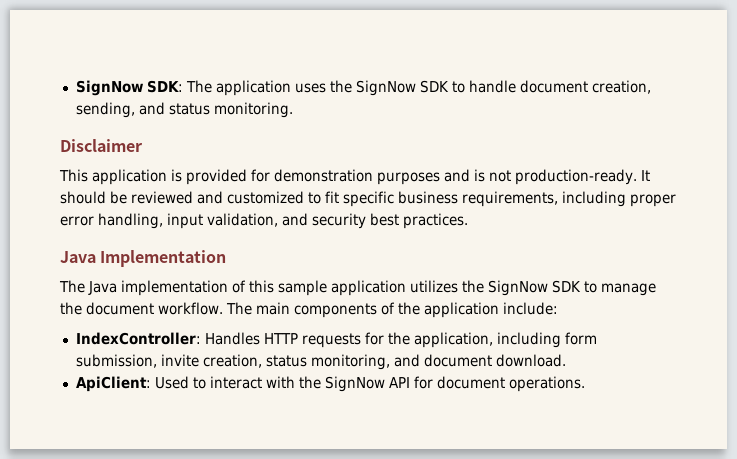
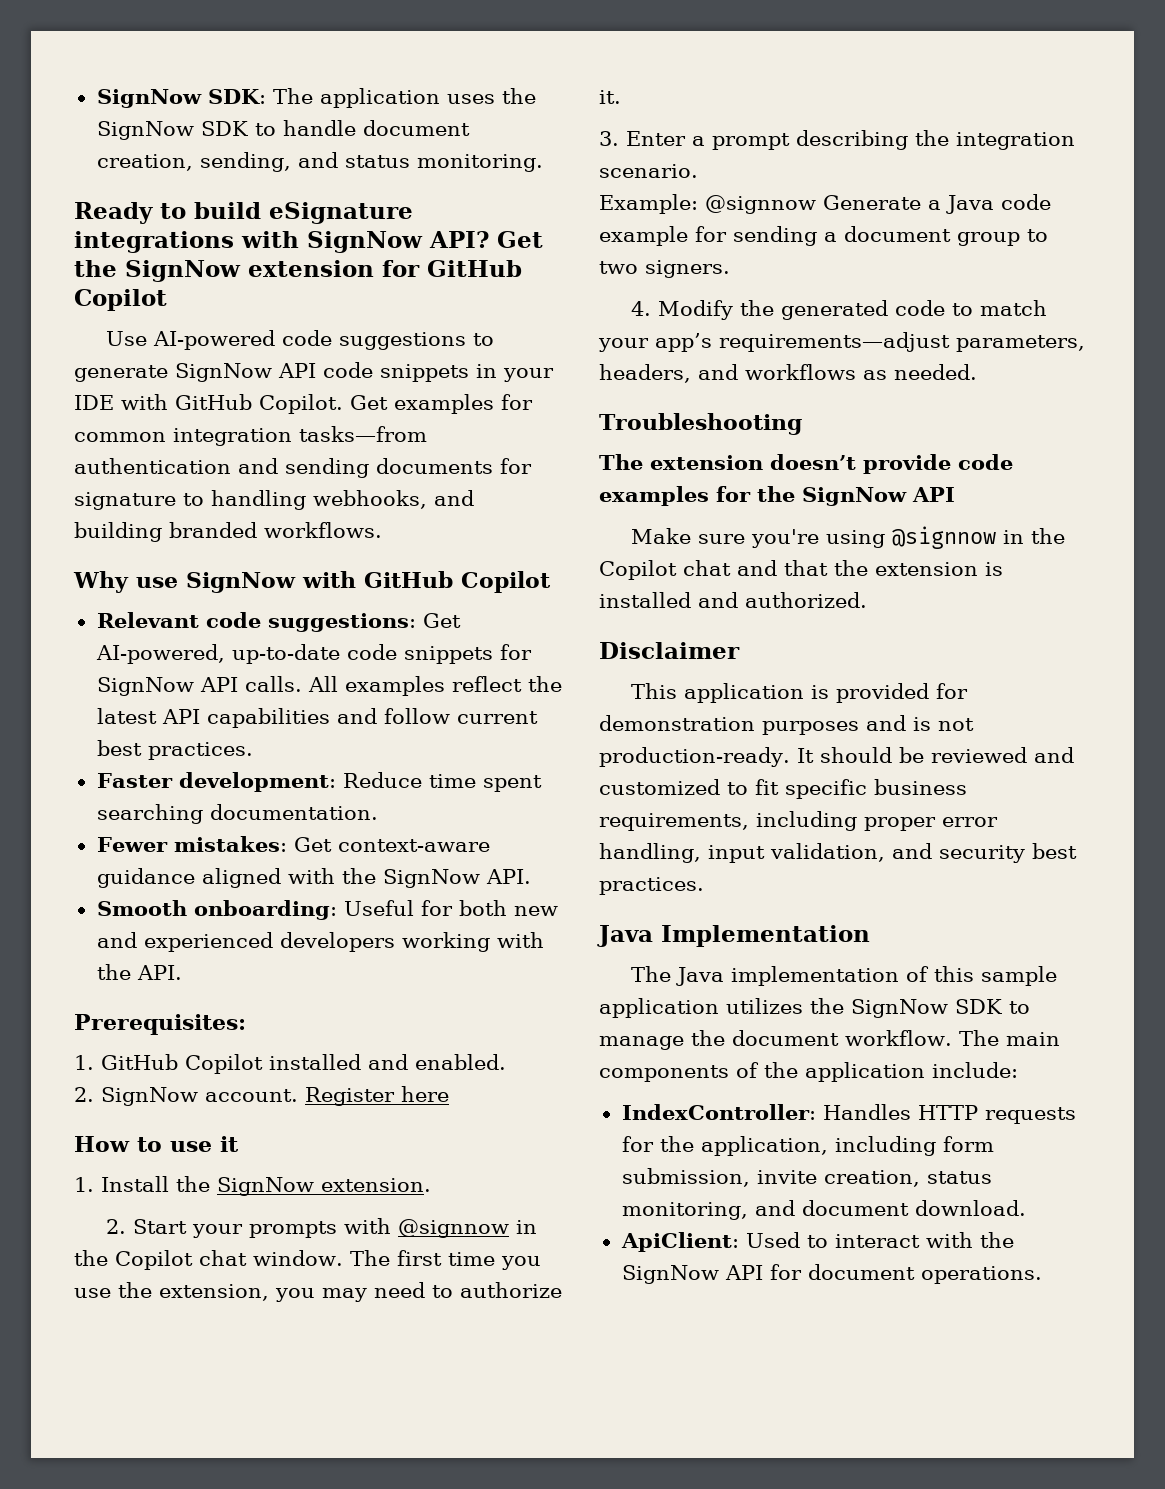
+ Ready to build eSignature integrations with SignNow API? Get the SignNow extension for GitHub Copilot
+ Use AI-powered code suggestions to generate SignNow API code snippets in your IDE with GitHub Copilot. Get examples for common integration tasks—from authentication and sending documents for signature to handling webhooks, and building branded workflows.
+ Why use SignNow with GitHub Copilot
+ Relevant code suggestions: Get AI-powered, up-to-date code snippets for SignNow API calls. All examples reflect the latest API capabilities and follow current best practices.
+ Faster development: Reduce time spent searching documentation.
+ Fewer mistakes: Get context-aware guidance aligned with the SignNow API.
+ Smooth onboarding: Useful for both new and experienced developers working with the API.
+ Prerequisites:
+ 1. GitHub Copilot installed and enabled.
+ 2. SignNow account. Register here
+ How to use it
+ 1. Install the SignNow extension.
+ 2. Start your prompts with @signnow in the Copilot chat window. The first time you use the extension, you may need to authorize it.
+ 3. Enter a prompt describing the integration scenario.
+ Example: @signnow Generate a Java code example for sending a document group to two signers.
+ 4. Modify the generated code to match your app’s requirements—adjust parameters, headers, and workflows as needed.
+ Troubleshooting
+ The extension doesn’t provide code examples for the SignNow API
+ Make sure you're using @signnow in the Copilot chat and that the extension is installed and authorized.

